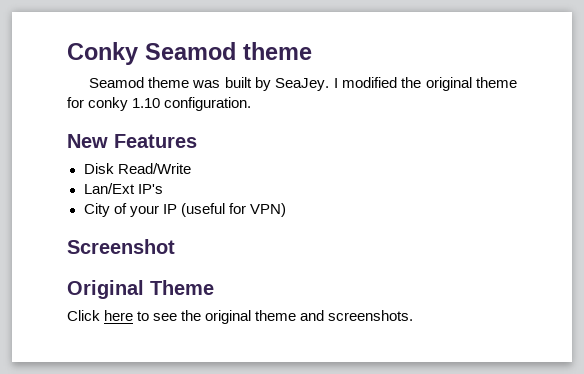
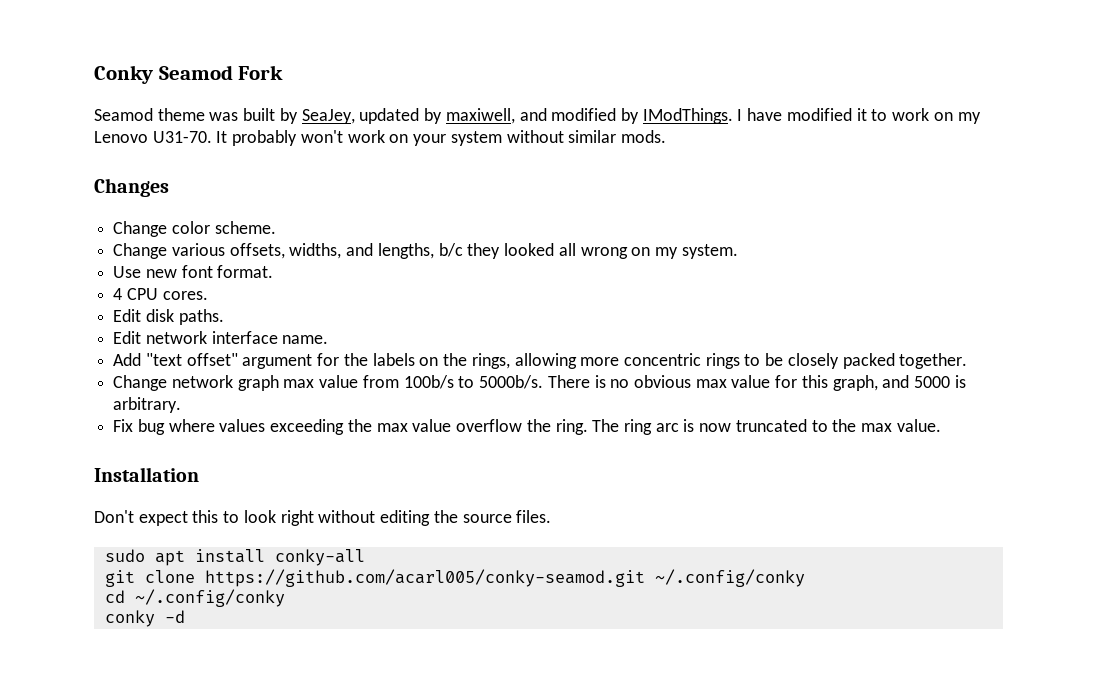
- Conky Seamod theme
+ Conky Seamod Fork
- Seamod theme was built by SeaJey. I modified the original theme for conky 1.10 configuration.
- New Features
- Disk Read/Write
- Lan/Ext IP's
- City of your IP (useful for VPN)
- Screenshot
- Original Theme
- Click here to see the original theme and screenshots.
+ Seamod theme was built by SeaJey, updated by maxiwell, and modified by IModThings. I have modified it to work on my Lenovo U31-70. It probably won't work on your system without similar mods.
+ Changes
+ Change color scheme.
+ Change various offsets, widths, and lengths, b/c they looked all wrong on my system.
+ Use new font format.
+ 4 CPU cores.
+ Edit disk paths.
+ Edit network interface name.
+ Add "text offset" argument for the labels on the rings, allowing more concentric rings to be closely packed together.
+ Change network graph max value from 100b/s to 5000b/s. There is no obvious max value for this graph, and 5000 is arbitrary.
+ Fix bug where values exceeding the max value overflow the ring. The ring arc is now truncated to the max value.
+ Installation
+ Don't expect this to look right without editing the source files.
+ sudo apt install conky-all
+ git clone https://github.com/acarl005/conky-seamod.git ~/.config/conky
+ cd ~/.config/conky
+ conky -d

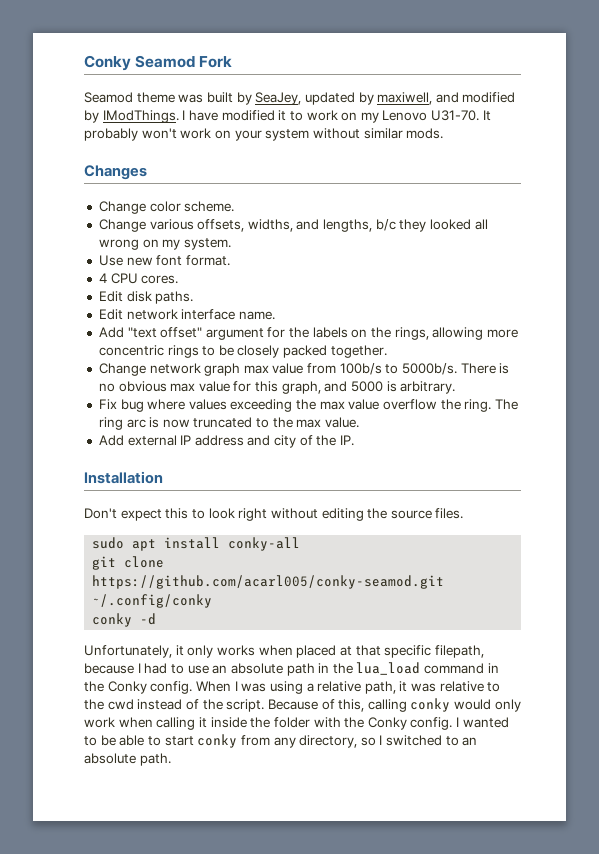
+ Add external IP address and city of the IP.
- cd ~/.config/conky
+ Unfortunately, it only works when placed at that specific filepath, because I had to use an absolute path in the lua_load command in the Conky config. When I was using a relative path, it was relative to the cwd instead of the script. Because of this, calling conky would only work when calling it inside the folder with the Conky config. I wanted to be able to start conky from any directory, so I switched to an absolute path.

